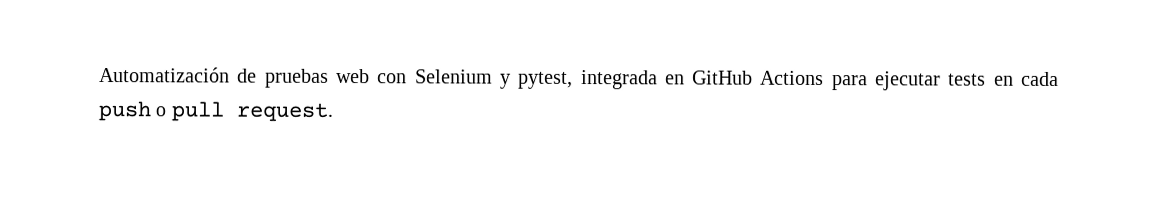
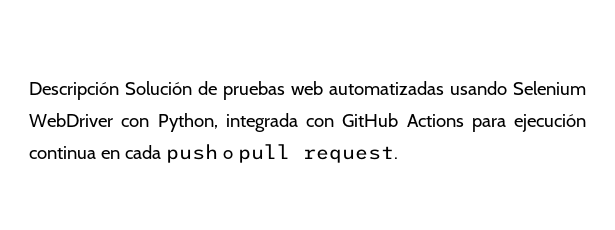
- Automatización de pruebas web con Selenium y pytest, integrada en GitHub Actions para ejecutar tests en cada push o pull request.
+ Descripción Solución de pruebas web automatizadas usando Selenium WebDriver con Python, integrada con GitHub Actions para ejecución continua en cada push o pull request.

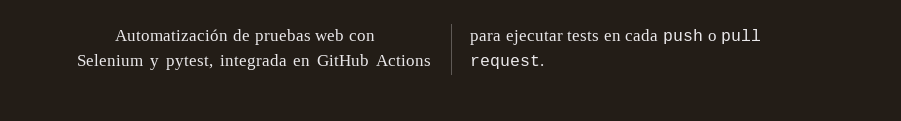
- Descripción Solución de pruebas web automatizadas usando Selenium WebDriver con Python, integrada con GitHub Actions para ejecución continua en cada push o pull request.
+ Automatización de pruebas web con Selenium y pytest, integrada en GitHub Actions para ejecutar tests en cada push o pull request.

